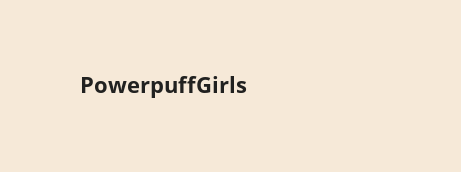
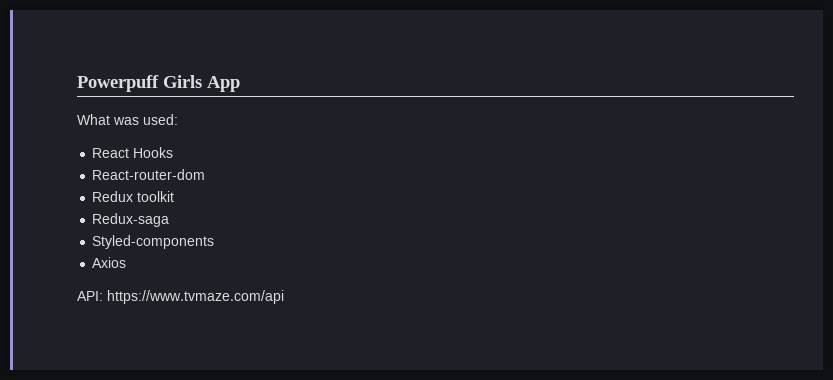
- PowerpuffGirls
+ Powerpuff Girls App
+ What was used:
+ React Hooks
+ React-router-dom
+ Redux toolkit
+ Redux-saga
+ Styled-components
+ Axios
+ API: https://www.tvmaze.com/api

